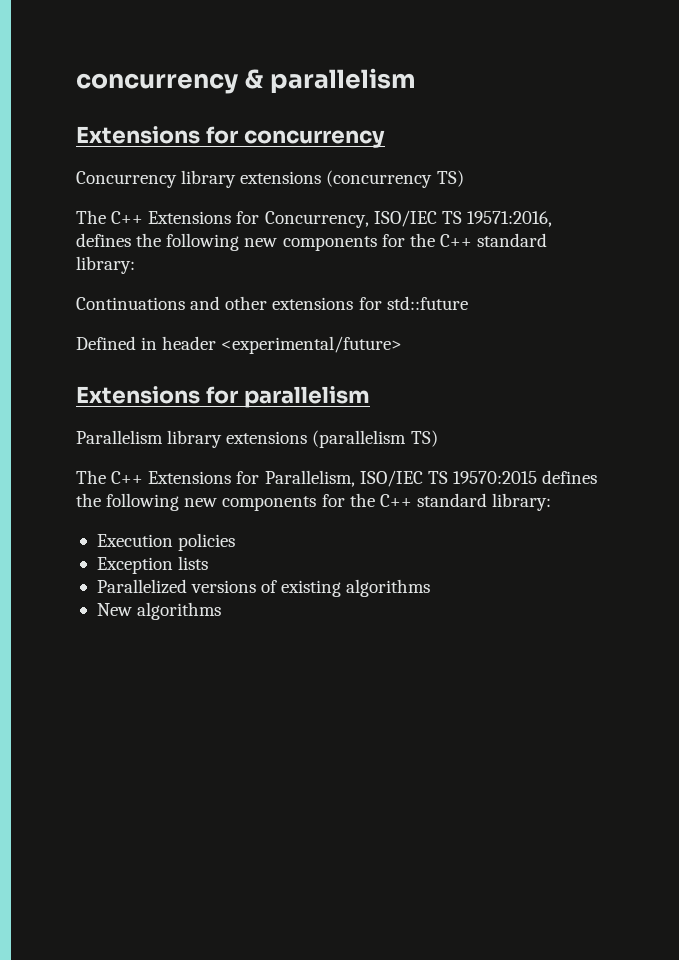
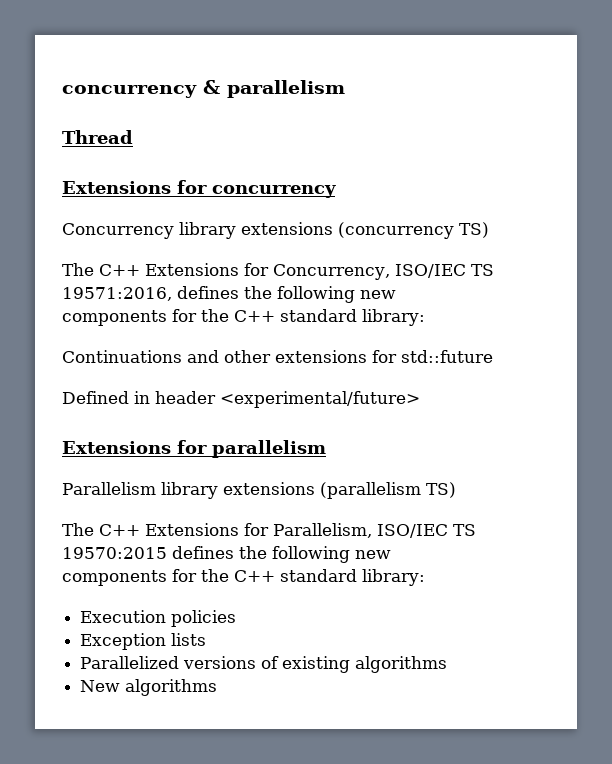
+ Thread

